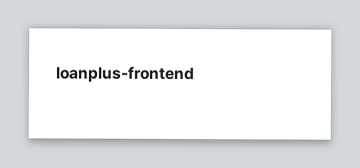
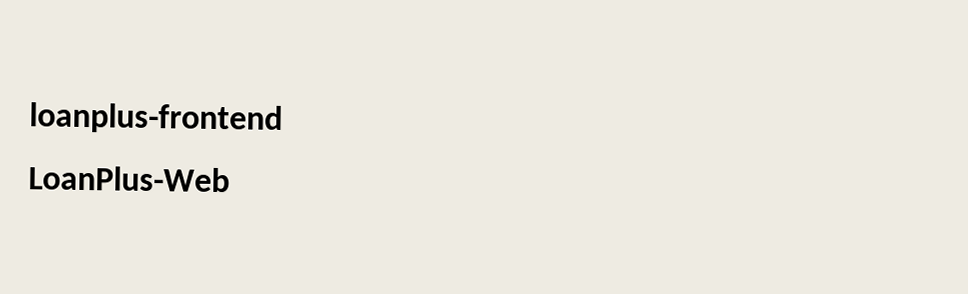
+ LoanPlus-Web

